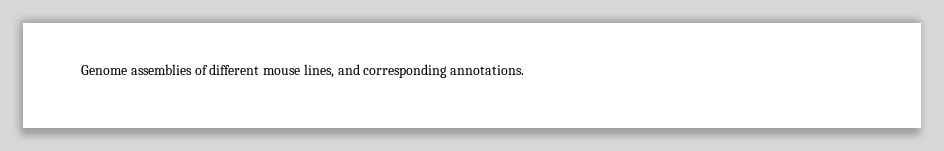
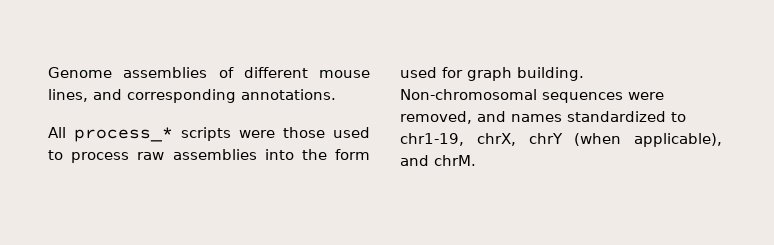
+ All process_* scripts were those used to process raw assemblies into the form used for graph building. Non-chromosomal sequences were removed, and names standardized to chr1-19, chrX, chrY (when applicable), and chrM.

